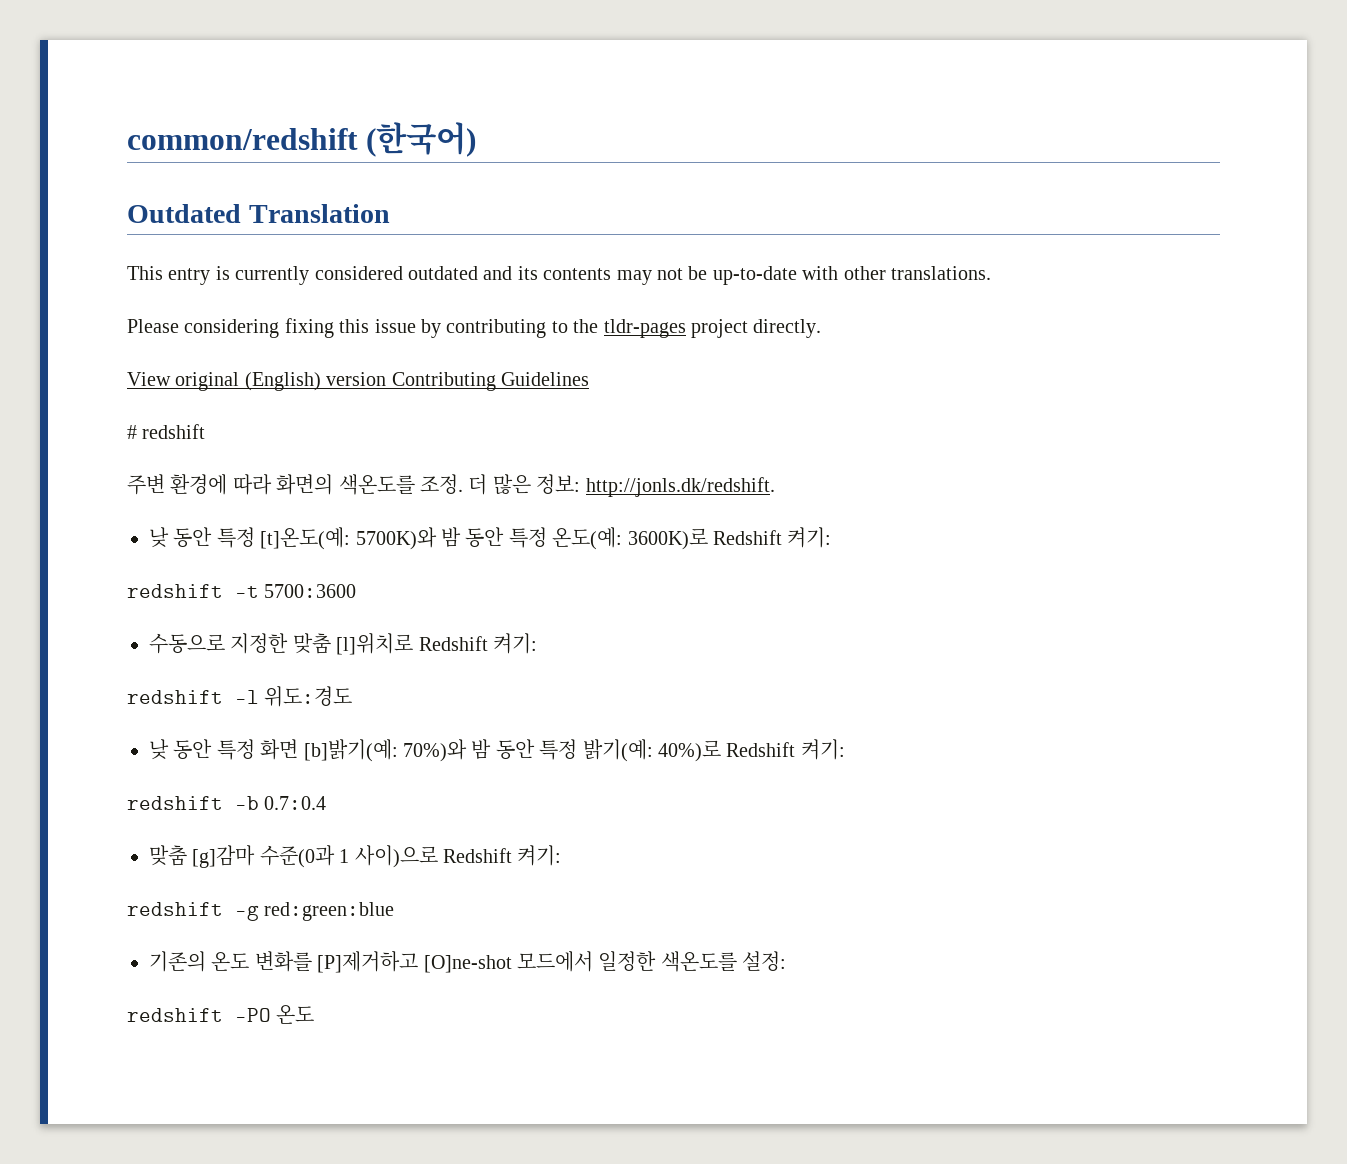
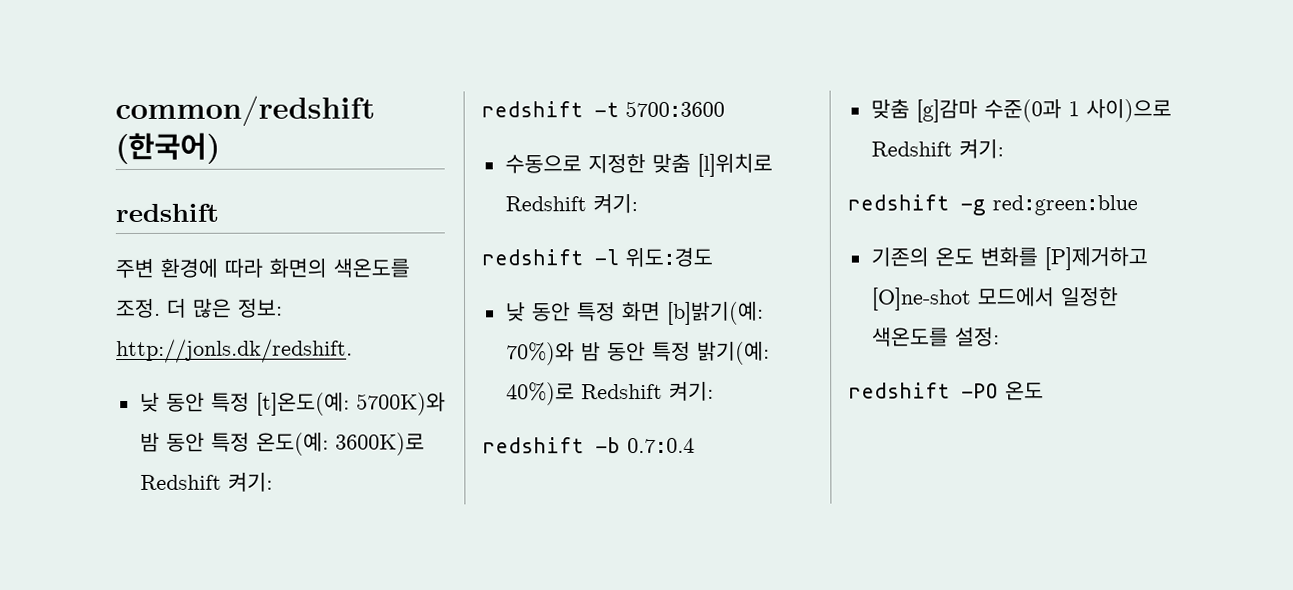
  common/redshift (한국어)
- Outdated Translation
- This entry is currently considered outdated and its contents may not be up-to-date with other translations.
- Please considering fixing this issue by contributing to the tldr-pages project directly.
- View original (English) version Contributing Guidelines
- # redshift
+ redshift

